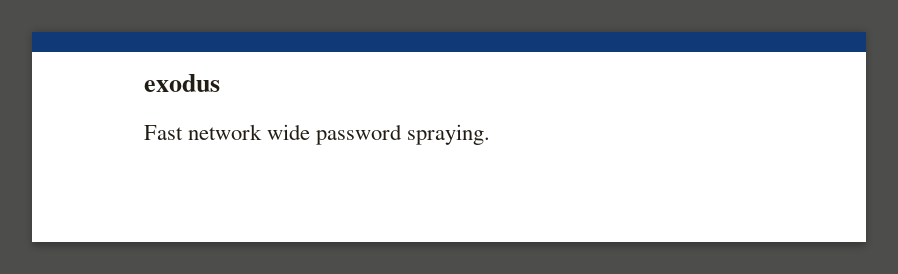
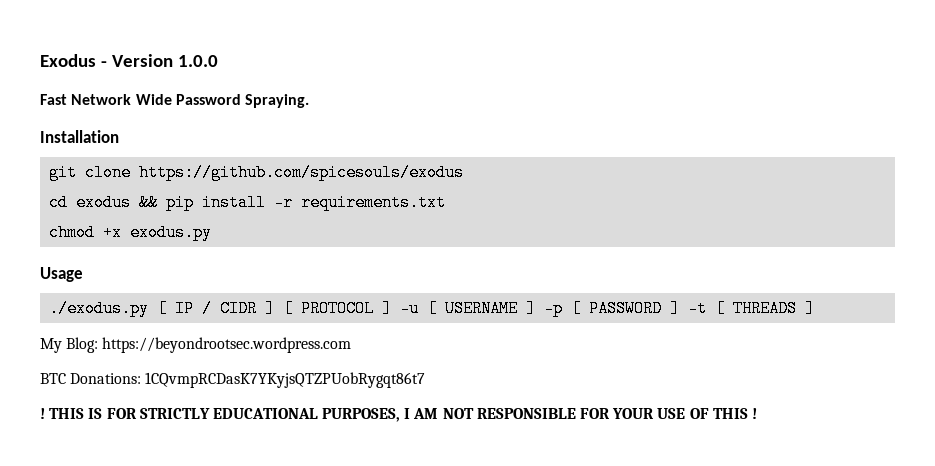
- exodus
- Fast network wide password spraying.
+ Exodus - Version 1.0.0
+ Fast Network Wide Password Spraying.
+ Installation
+ git clone https://github.com/spicesouls/exodus
+ cd exodus && pip install -r requirements.txt
+ chmod +x exodus.py
+ Usage
+ ./exodus.py [ IP / CIDR ] [ PROTOCOL ] -u [ USERNAME ] -p [ PASSWORD ] -t [ THREADS ]
+ My Blog: https://beyondrootsec.wordpress.com
+ BTC Donations: 1CQvmpRCDasK7YKyjsQTZPUobRygqt86t7
+ ! THIS IS FOR STRICTLY EDUCATIONAL PURPOSES, I AM NOT RESPONSIBLE FOR YOUR USE OF THIS !

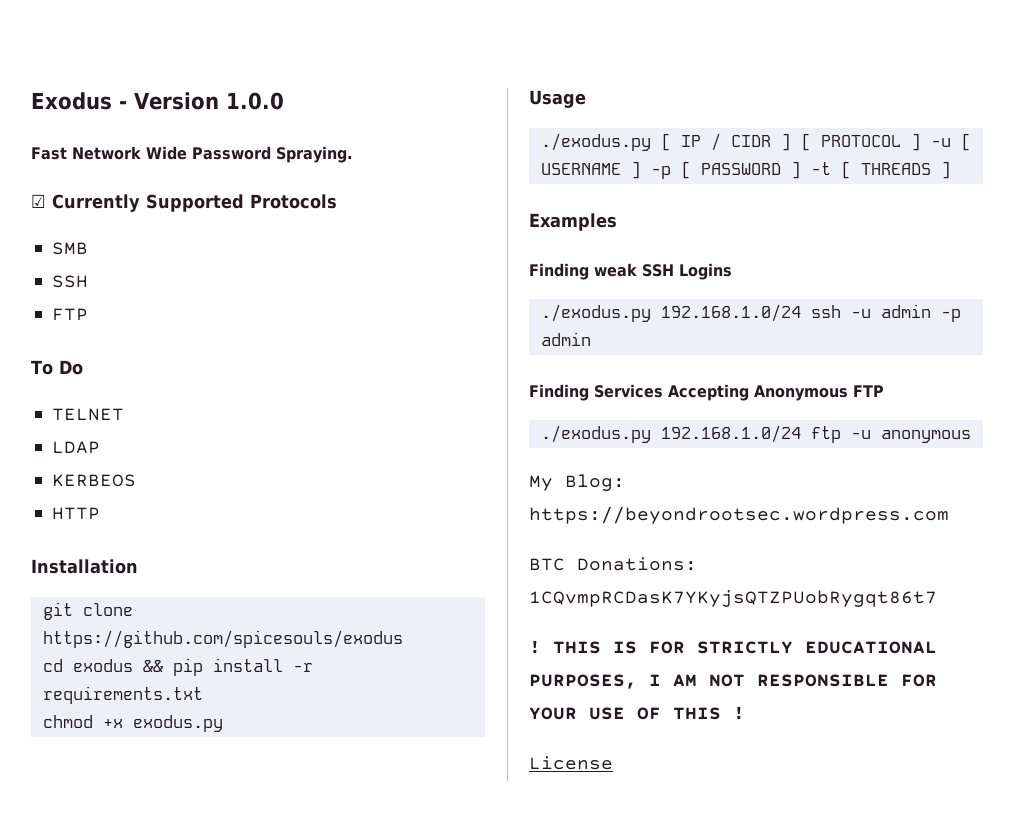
+ ☑ Currently Supported Protocols
+ SMB
+ SSH
+ FTP
+ To Do
+ TELNET
+ LDAP
+ KERBEOS
+ HTTP
+ Examples
+ Finding weak SSH Logins
+ ./exodus.py 192.168.1.0/24 ssh -u admin -p admin
+ Finding Services Accepting Anonymous FTP
+ ./exodus.py 192.168.1.0/24 ftp -u anonymous
+ License

